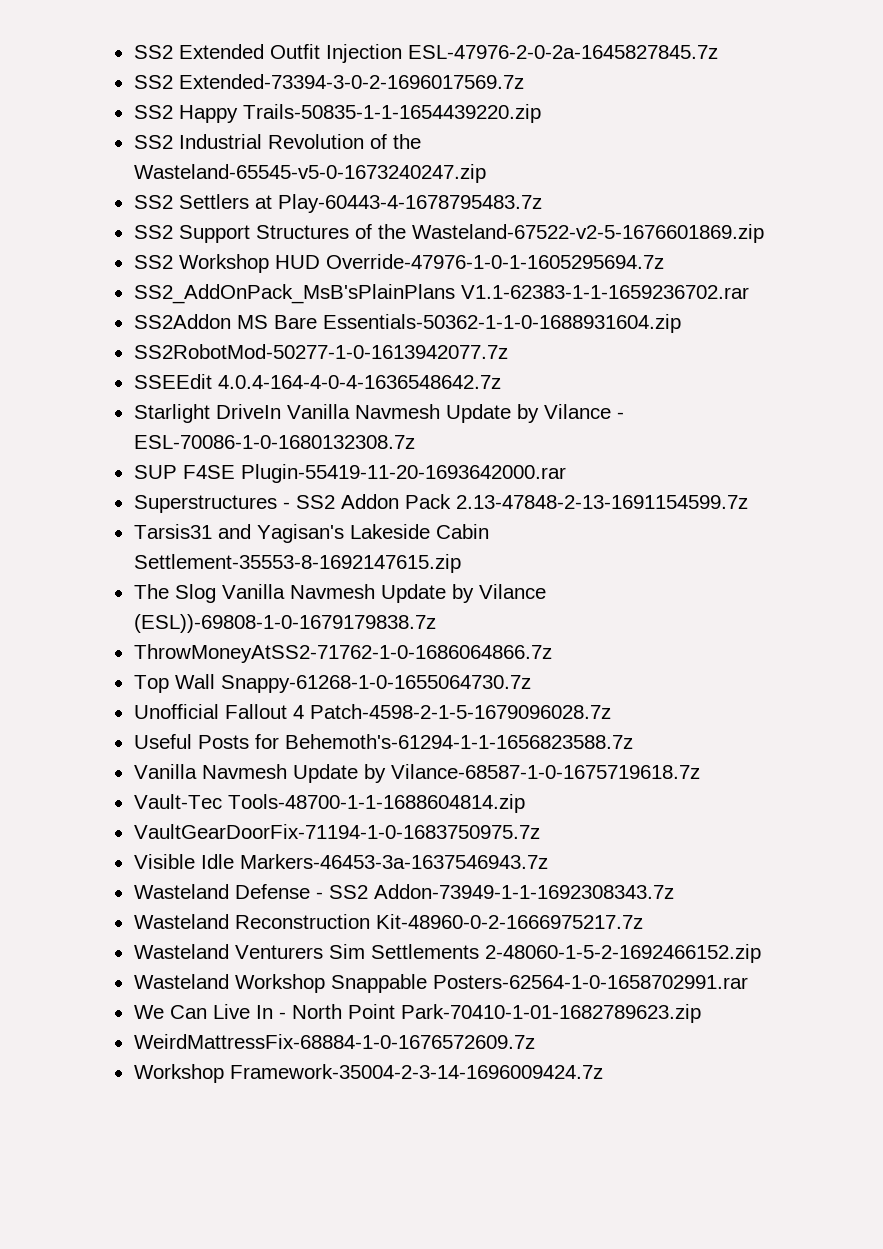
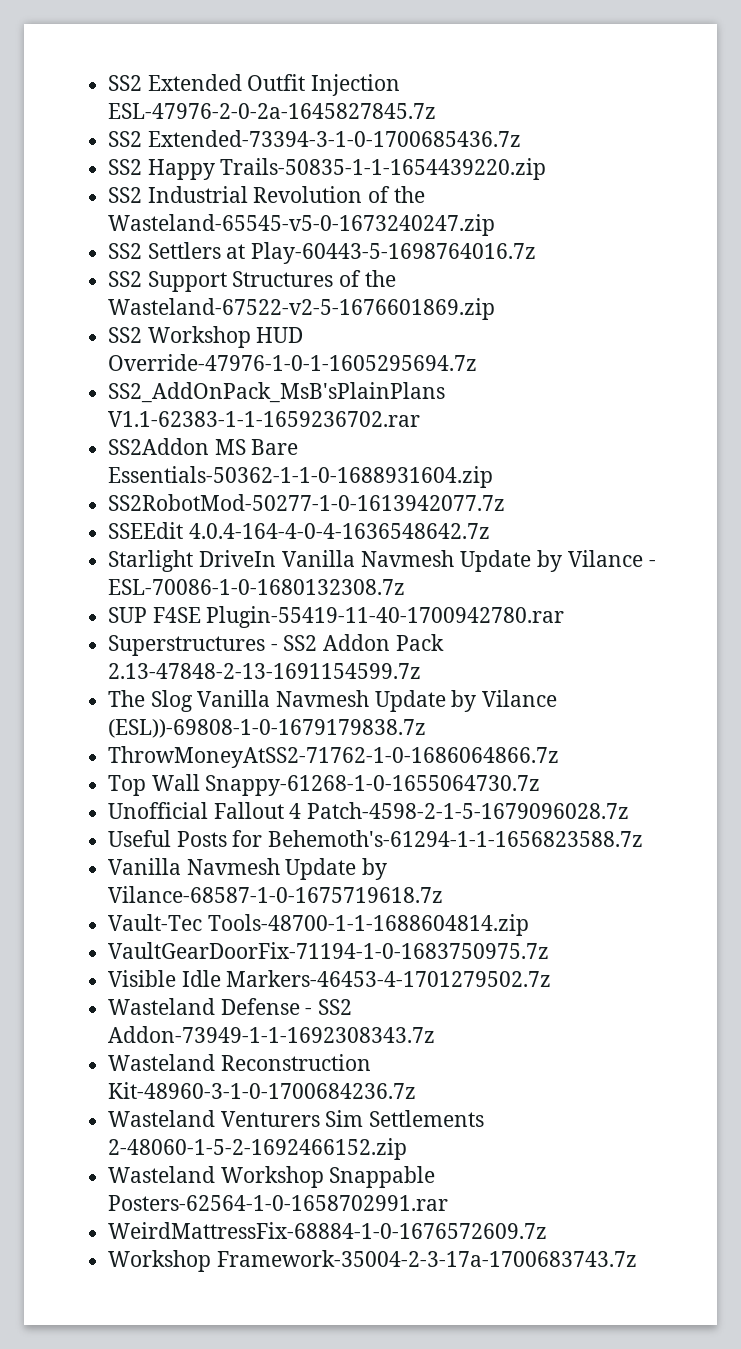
- SS2 Extended-73394-3-0-2-1696017569.7z
+ SS2 Extended-73394-3-1-0-1700685436.7z
- SS2 Settlers at Play-60443-4-1678795483.7z
+ SS2 Settlers at Play-60443-5-1698764016.7z
- SUP F4SE Plugin-55419-11-20-1693642000.rar
+ SUP F4SE Plugin-55419-11-40-1700942780.rar
- Tarsis31 and Yagisan's Lakeside Cabin Settlement-35553-8-1692147615.zip
- Visible Idle Markers-46453-3a-1637546943.7z
+ Visible Idle Markers-46453-4-1701279502.7z
- Wasteland Reconstruction Kit-48960-0-2-1666975217.7z
+ Wasteland Reconstruction Kit-48960-3-1-0-1700684236.7z
- We Can Live In - North Point Park-70410-1-01-1682789623.zip
- Workshop Framework-35004-2-3-14-1696009424.7z
+ Workshop Framework-35004-2-3-17a-1700683743.7z

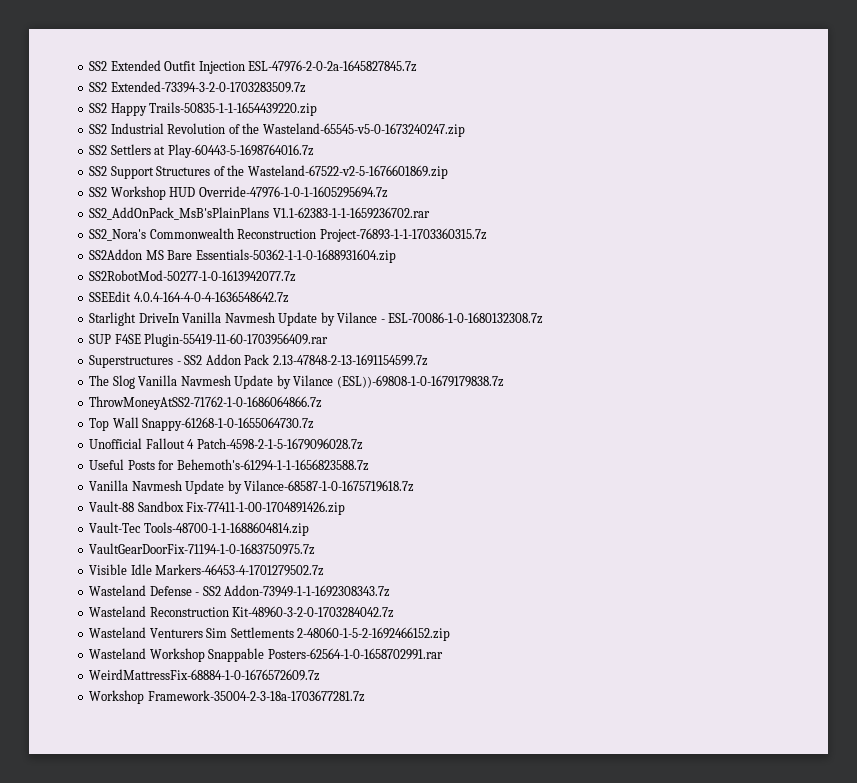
- SS2 Extended-73394-3-1-0-1700685436.7z
+ SS2 Extended-73394-3-2-0-1703283509.7z
+ SS2_Nora's Commonwealth Reconstruction Project-76893-1-1-1703360315.7z
- SUP F4SE Plugin-55419-11-40-1700942780.rar
+ SUP F4SE Plugin-55419-11-60-1703956409.rar
+ Vault-88 Sandbox Fix-77411-1-00-1704891426.zip
- Wasteland Reconstruction Kit-48960-3-1-0-1700684236.7z
+ Wasteland Reconstruction Kit-48960-3-2-0-1703284042.7z
- Workshop Framework-35004-2-3-17a-1700683743.7z
+ Workshop Framework-35004-2-3-18a-1703677281.7z

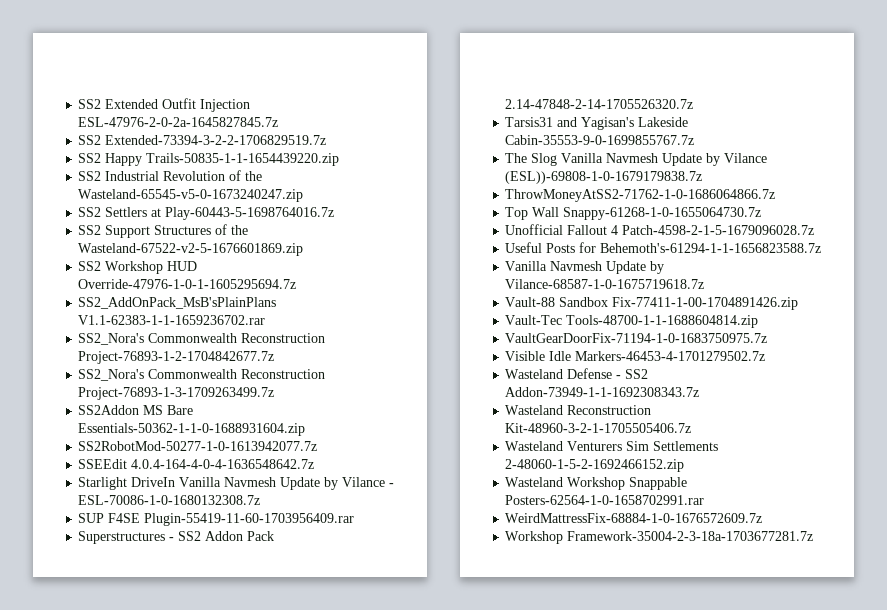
- SS2 Extended-73394-3-2-0-1703283509.7z
+ SS2 Extended-73394-3-2-2-1706829519.7z
- SS2_Nora's Commonwealth Reconstruction Project-76893-1-1-1703360315.7z
+ SS2_Nora's Commonwealth Reconstruction Project-76893-1-2-1704842677.7z
+ SS2_Nora's Commonwealth Reconstruction Project-76893-1-3-1709263499.7z
- Superstructures - SS2 Addon Pack 2.13-47848-2-13-1691154599.7z
+ Superstructures - SS2 Addon Pack 2.14-47848-2-14-1705526320.7z
+ Tarsis31 and Yagisan's Lakeside Cabin-35553-9-0-1699855767.7z
- Wasteland Reconstruction Kit-48960-3-2-0-1703284042.7z
+ Wasteland Reconstruction Kit-48960-3-2-1-1705505406.7z

